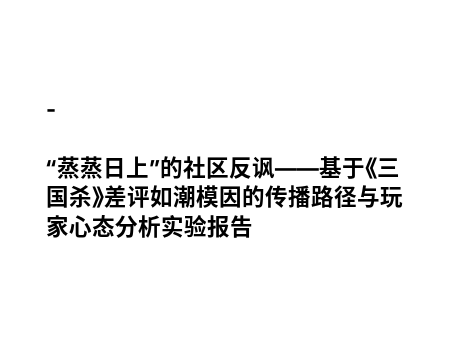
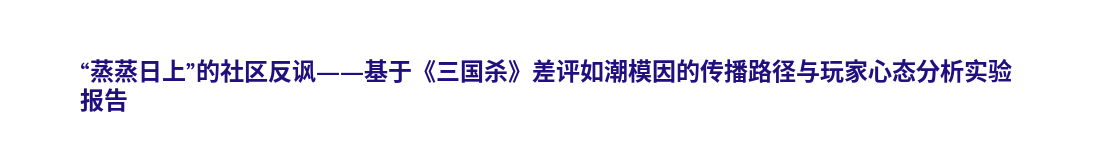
- -

